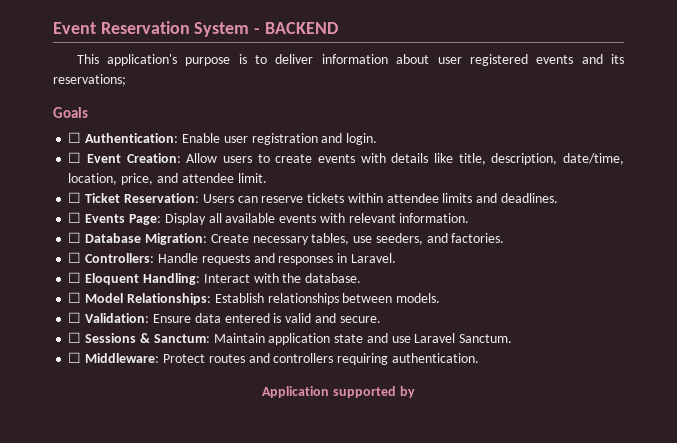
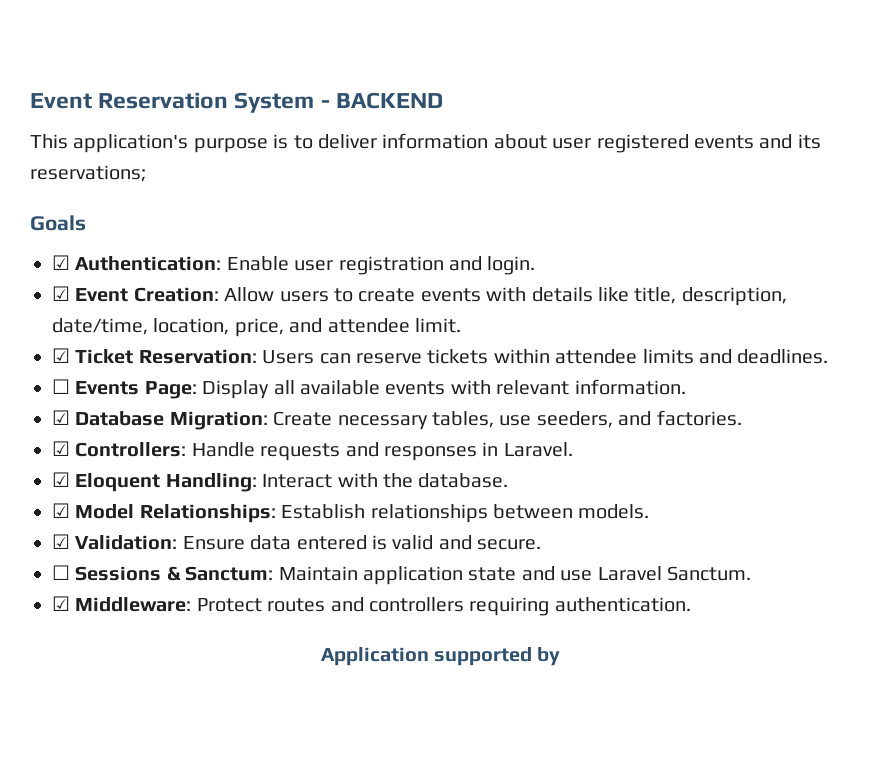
- ☐ Authentication: Enable user registration and login.
+ ☑ Authentication: Enable user registration and login.
- ☐ Event Creation: Allow users to create events with details like title, description, date/time, location, price, and attendee limit.
+ ☑ Event Creation: Allow users to create events with details like title, description, date/time, location, price, and attendee limit.
- ☐ Ticket Reservation: Users can reserve tickets within attendee limits and deadlines.
+ ☑ Ticket Reservation: Users can reserve tickets within attendee limits and deadlines.
- ☐ Database Migration: Create necessary tables, use seeders, and factories.
+ ☑ Database Migration: Create necessary tables, use seeders, and factories.
- ☐ Controllers: Handle requests and responses in Laravel.
+ ☑ Controllers: Handle requests and responses in Laravel.
- ☐ Eloquent Handling: Interact with the database.
+ ☑ Eloquent Handling: Interact with the database.
- ☐ Model Relationships: Establish relationships between models.
+ ☑ Model Relationships: Establish relationships between models.
- ☐ Validation: Ensure data entered is valid and secure.
+ ☑ Validation: Ensure data entered is valid and secure.
- ☐ Middleware: Protect routes and controllers requiring authentication.
+ ☑ Middleware: Protect routes and controllers requiring authentication.

